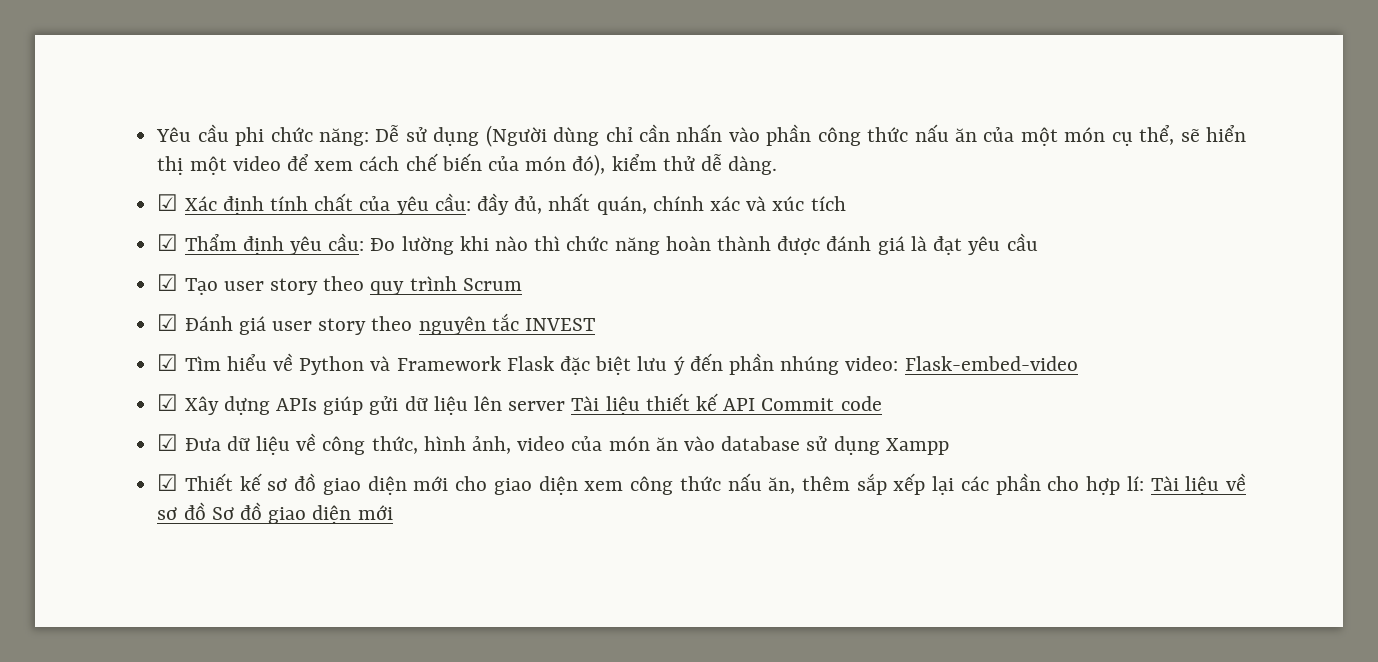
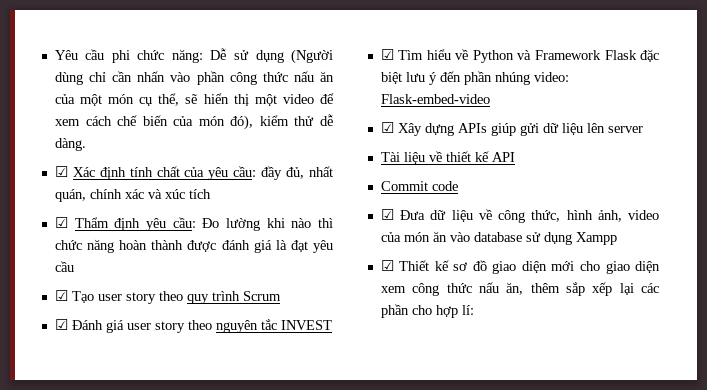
- ☑ Xây dựng APIs giúp gửi dữ liệu lên server Tài liệu thiết kế API Commit code
+ ☑ Xây dựng APIs giúp gửi dữ liệu lên server
+ Tài liệu về thiết kế API
+ Commit code
- ☑ Thiết kế sơ đồ giao diện mới cho giao diện xem công thức nấu ăn, thêm sắp xếp lại các phần cho hợp lí: Tài liệu về sơ đồ Sơ đồ giao diện mới
+ ☑ Thiết kế sơ đồ giao diện mới cho giao diện xem công thức nấu ăn, thêm sắp xếp lại các phần cho hợp lí:

